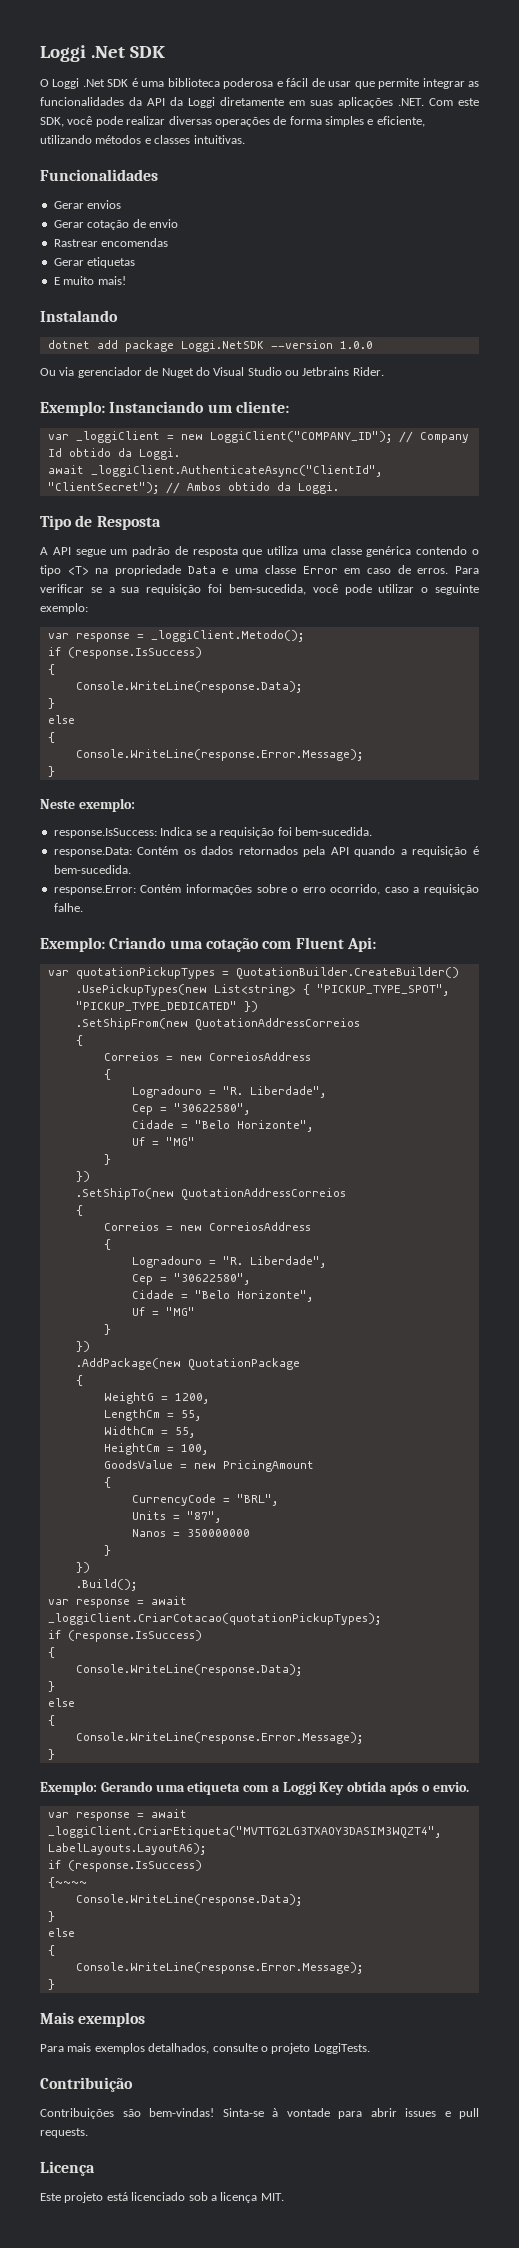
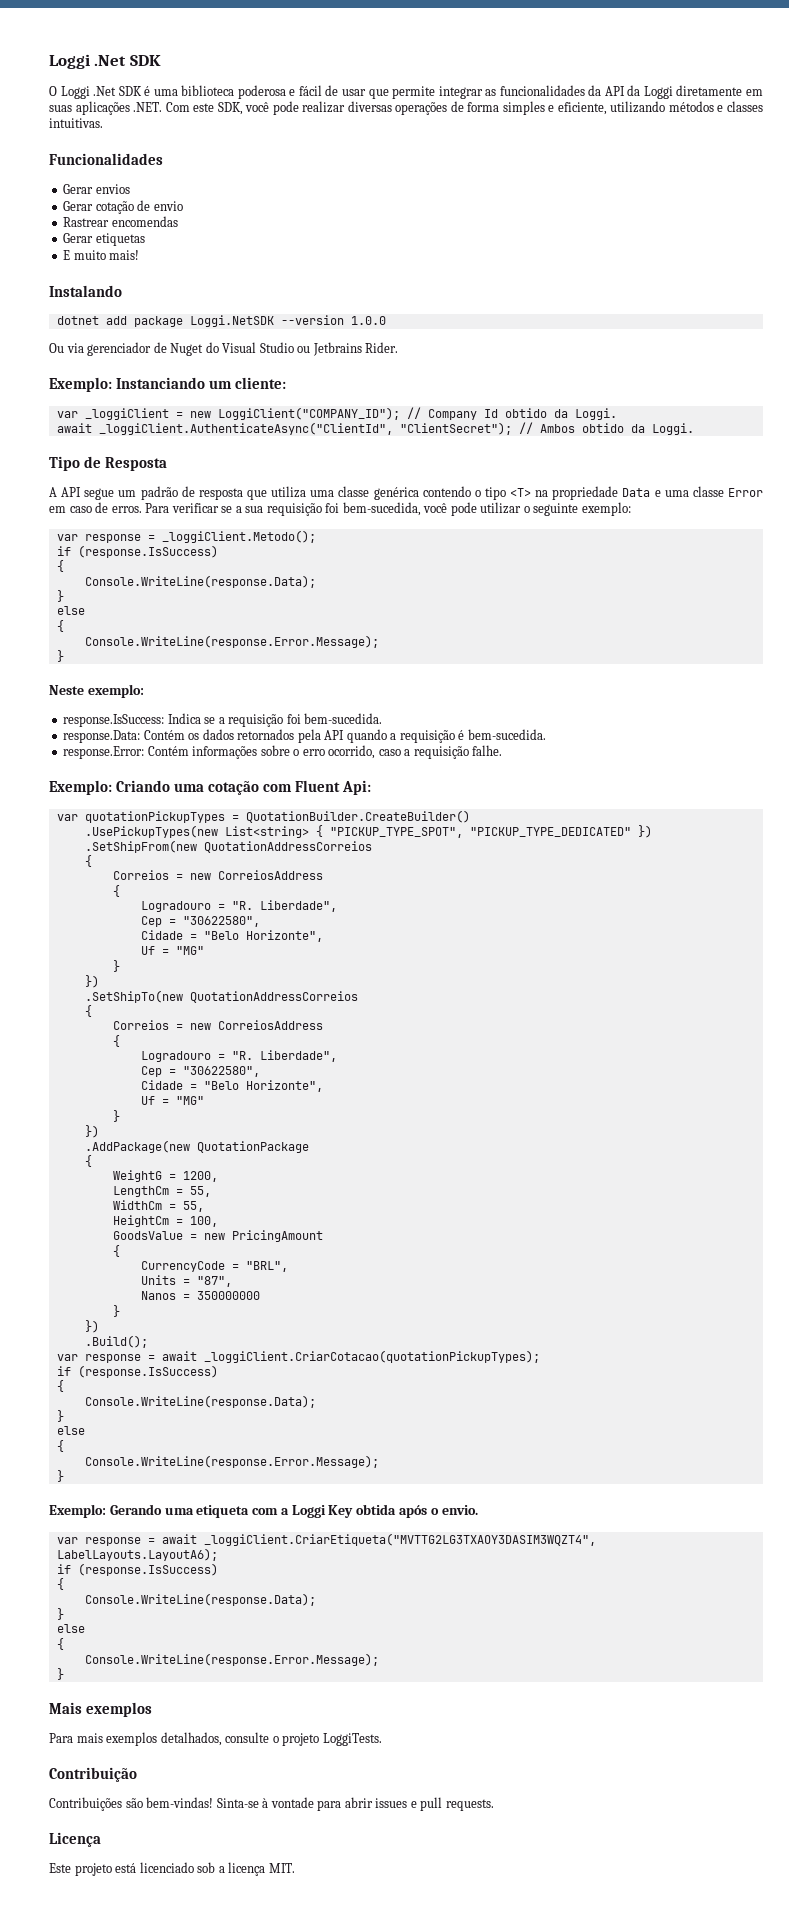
  var response = await _loggiClient.CriarEtiqueta("MVTTG2LG3TXAOY3DASIM3WQZT4", LabelLayouts.LayoutA6);
  if (response.IsSuccess)
- {~~~~
+ {

